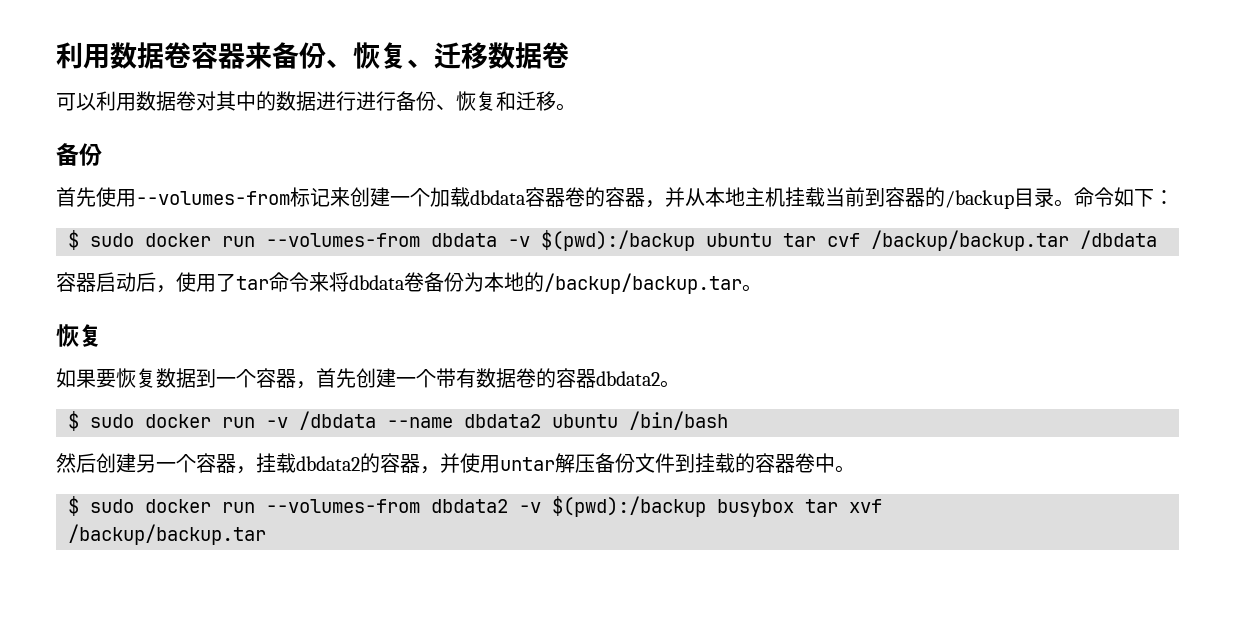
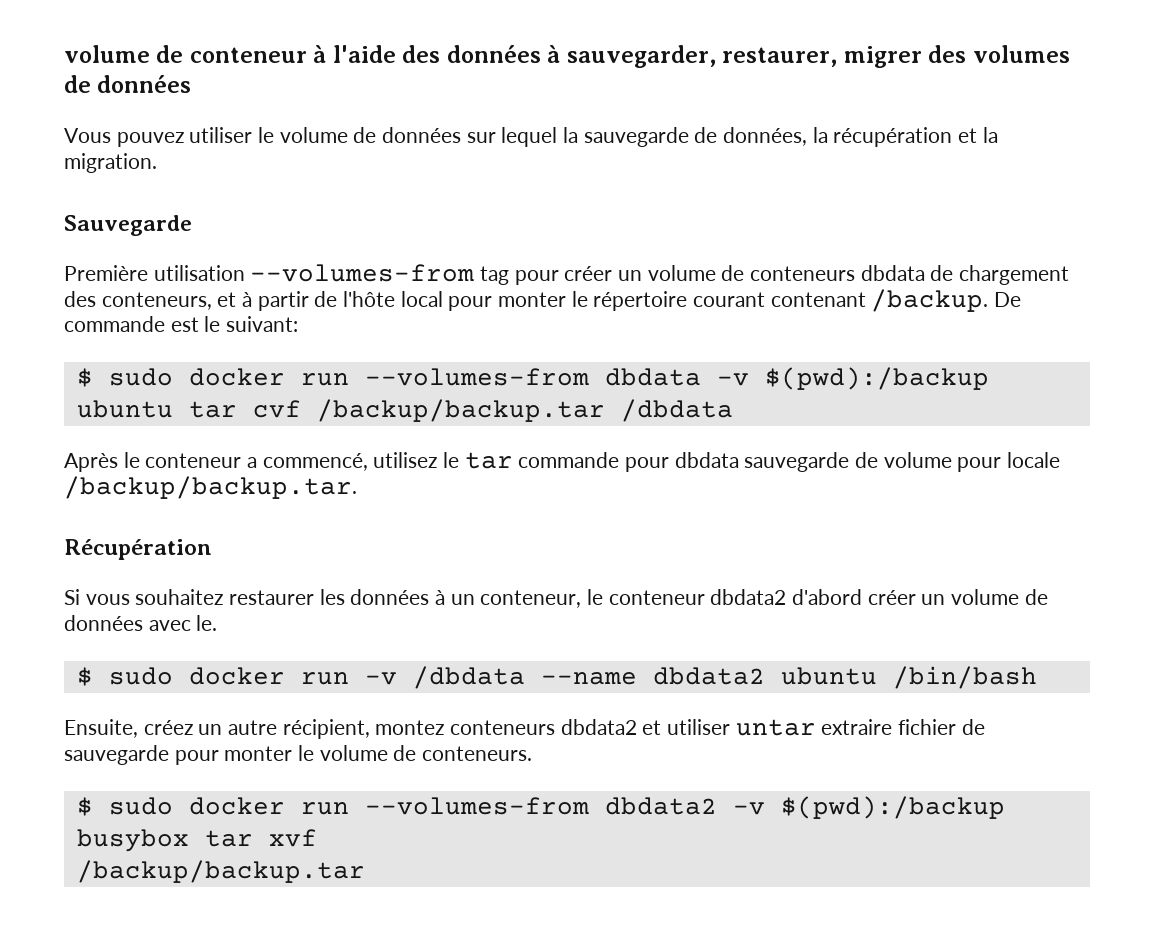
- 利用数据卷容器来备份、恢复、迁移数据卷
- 可以利用数据卷对其中的数据进行进行备份、恢复和迁移。
- 备份
- 首先使用--volumes-from标记来创建一个加载dbdata容器卷的容器，并从本地主机挂载当前到容器的/backup目录。命令如下：
+ volume de conteneur à l'aide des données à sauvegarder, restaurer, migrer des volumes de données
+ Vous pouvez utiliser le volume de données sur lequel la sauvegarde de données, la récupération et la migration.
+ Sauvegarde
+ Première utilisation --volumes-from tag pour créer un volume de conteneurs dbdata de chargement des conteneurs, et à partir de l'hôte local pour monter le répertoire courant contenant /backup. De commande est le suivant:
- 容器启动后，使用了tar命令来将dbdata卷备份为本地的/backup/backup.tar。
- 恢复
- 如果要恢复数据到一个容器，首先创建一个带有数据卷的容器dbdata2。
+ Après le conteneur a commencé, utilisez le tar commande pour dbdata sauvegarde de volume pour locale /backup/backup.tar.
+ Récupération
+ Si vous souhaitez restaurer les données à un conteneur, le conteneur dbdata2 d'abord créer un volume de données avec le.
- 然后创建另一个容器，挂载dbdata2的容器，并使用untar解压备份文件到挂载的容器卷中。
+ Ensuite, créez un autre récipient, montez conteneurs dbdata2 et utiliser untar extraire fichier de sauvegarde pour monter le volume de conteneurs.

